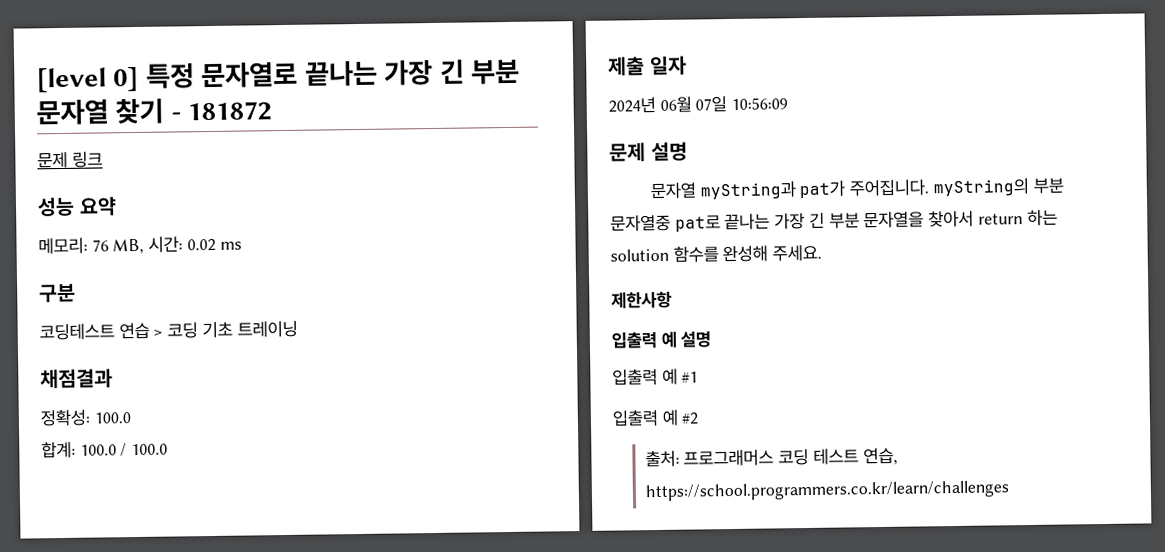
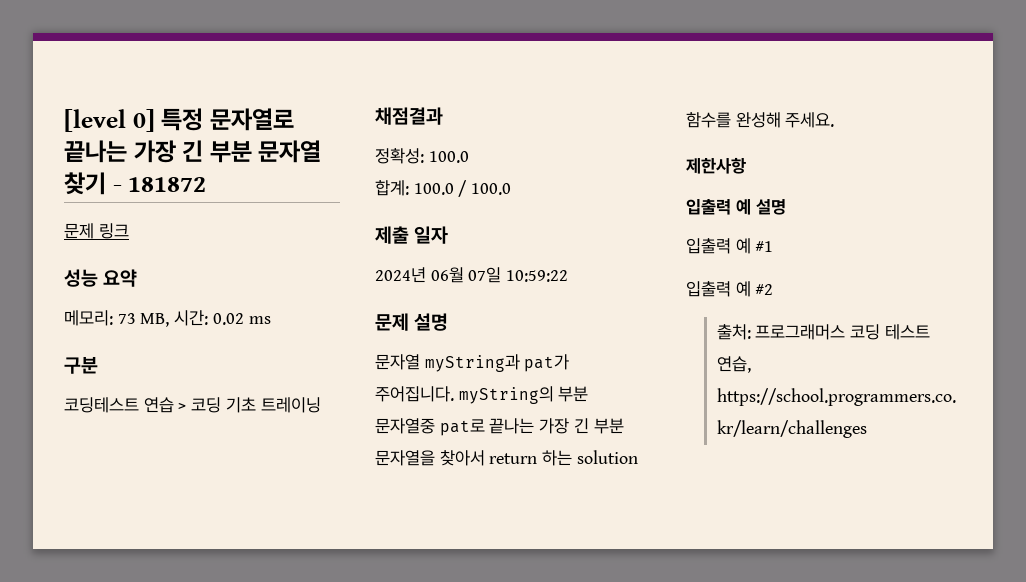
- 메모리: 76 MB, 시간: 0.02 ms
+ 메모리: 73 MB, 시간: 0.02 ms
- 2024년 06월 07일 10:56:09
+ 2024년 06월 07일 10:59:22

